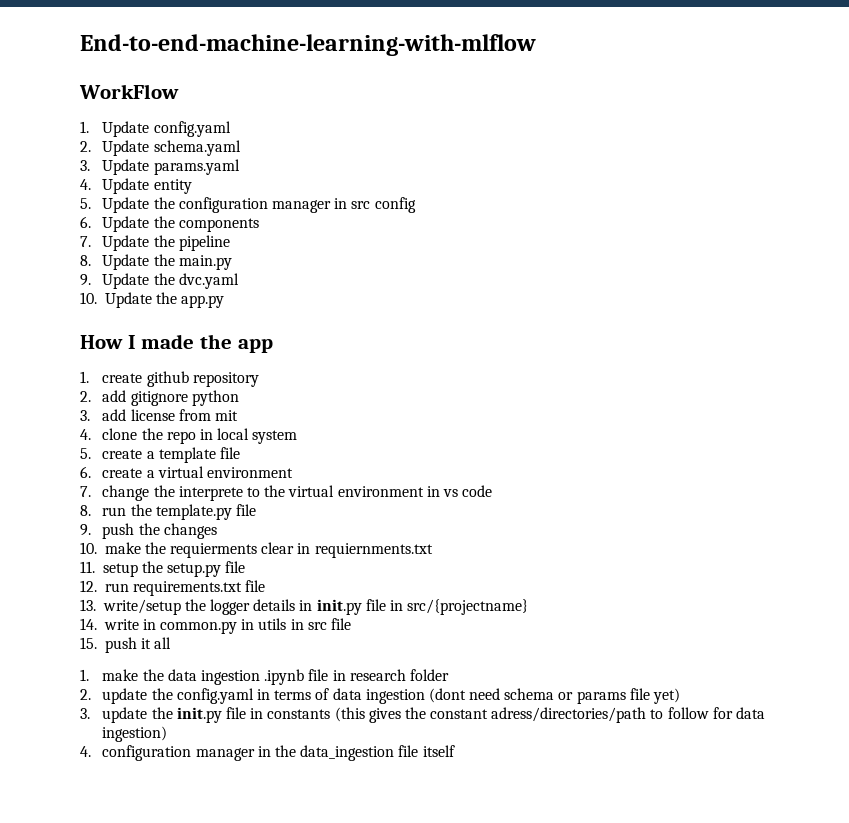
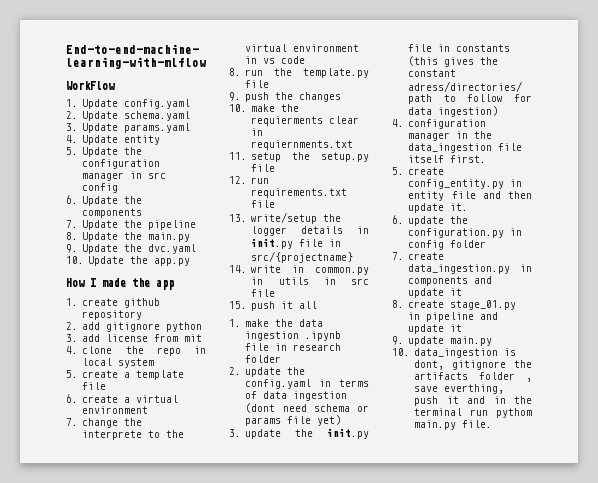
- 4. configuration manager in the data_ingestion file itself
+ 4. configuration manager in the data_ingestion file itself first.
+ 5. create config_entity.py in entity file and then update it.
+ 6. update the configuration.py in config folder
+ 7. create data_ingestion.py in components and update it
+ 8. create stage_01.py in pipeline and update it
+ 9. update main.py
+ 10. data_ingestion is dont, gitignore the artifacts folder , save everthing, push it and in the terminal run pythom main.py file.

